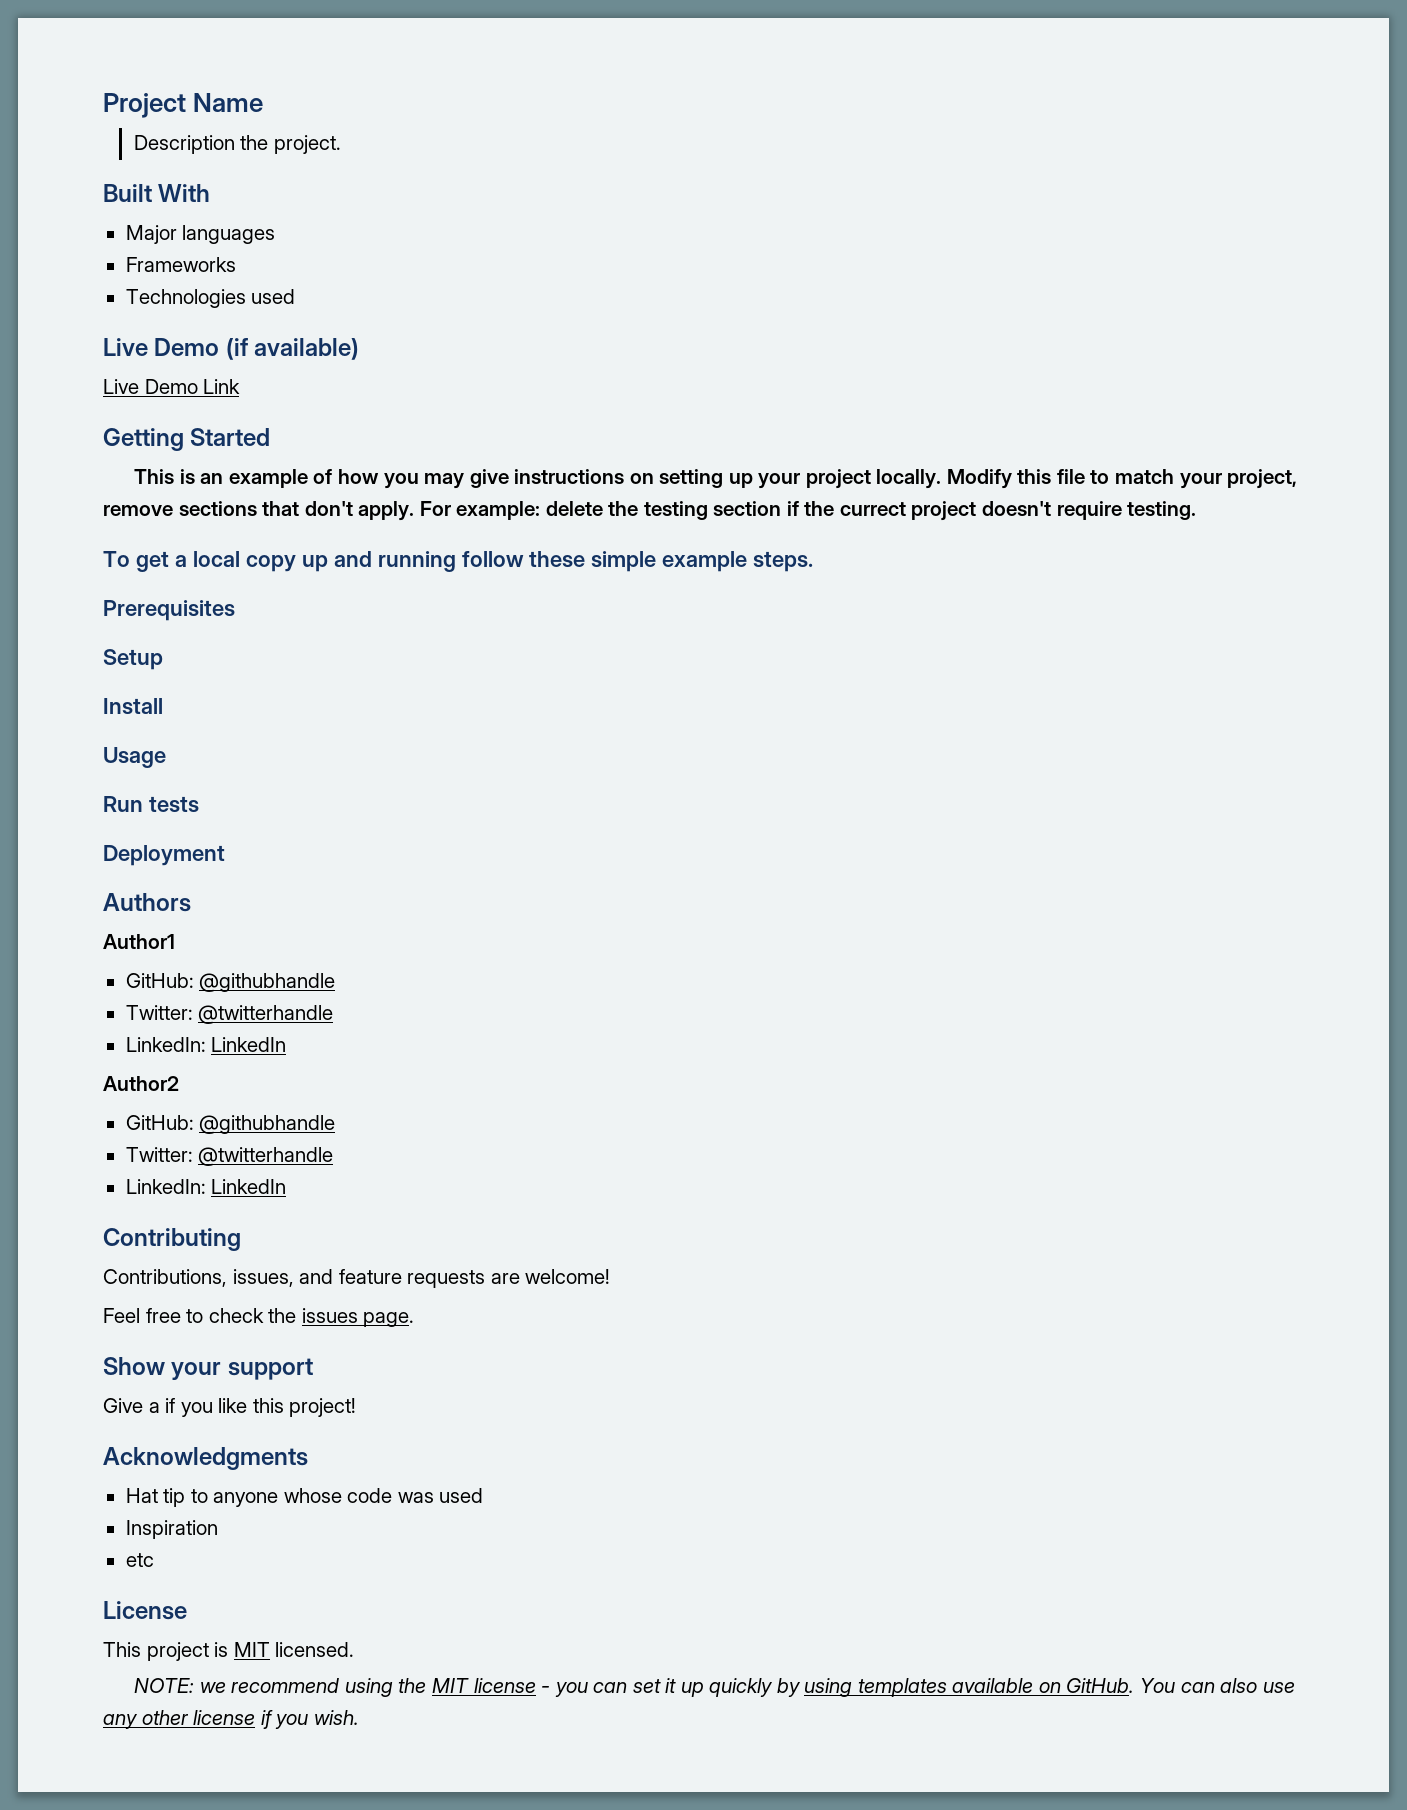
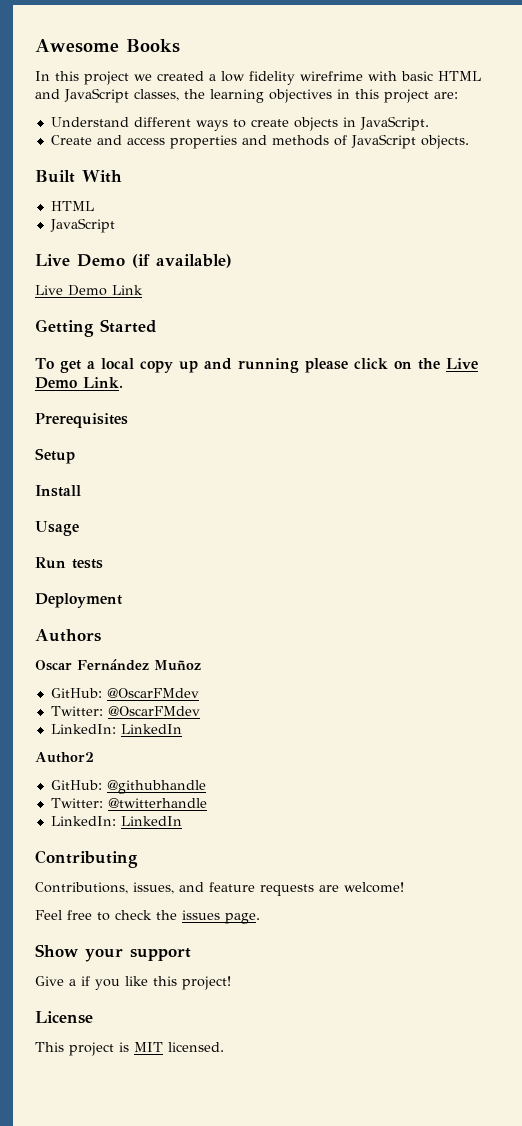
- Project Name
- Description the project.
+ Awesome Books
+ In this project we created a low fidelity wirefrime with basic HTML and JavaScript classes, the learning objectives in this project are:
+ Understand different ways to create objects in JavaScript.
+ Create and access properties and methods of JavaScript objects.
  Built With
- Major languages
- Frameworks
- Technologies used
+ HTML
+ JavaScript
- This is an example of how you may give instructions on setting up your project locally. Modify this file to match your project, remove sections that don't apply. For example: delete the testing section if the currect project doesn't require testing.
- To get a local copy up and running follow these simple example steps.
+ To get a local copy up and running please click on the Live Demo Link.
- Author1
- GitHub: @githubhandle
- Twitter: @twitterhandle
+ Oscar Fernández Muñoz
+ GitHub: @OscarFMdev
+ Twitter: @OscarFMdev
- Acknowledgments
- Hat tip to anyone whose code was used
- Inspiration
- etc
- NOTE: we recommend using the MIT license - you can set it up quickly by using templates available on GitHub. You can also use any other license if you wish.

